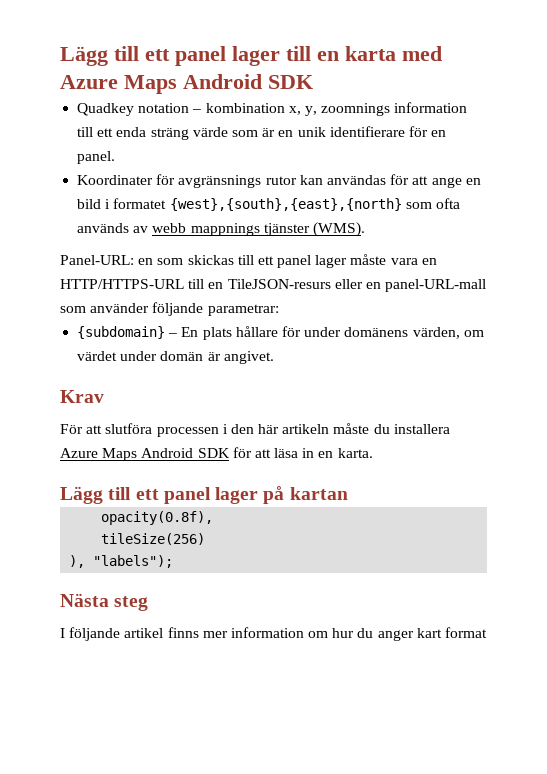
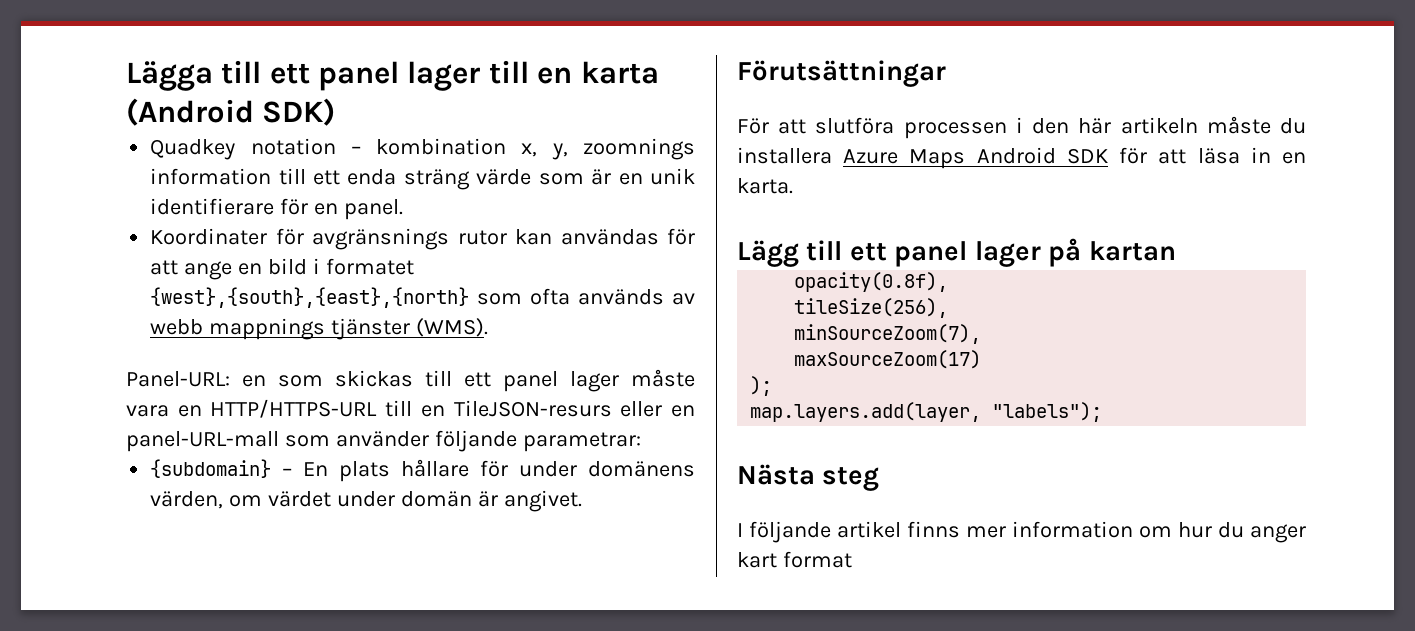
- Lägg till ett panel lager till en karta med Azure Maps Android SDK
+ Lägga till ett panel lager till en karta (Android SDK)
- Krav
+ Förutsättningar
- tileSize(256)
- ), "labels");
+ tileSize(256),
+ minSourceZoom(7),
+ maxSourceZoom(17)
+ );
+ map.layers.add(layer, "labels");

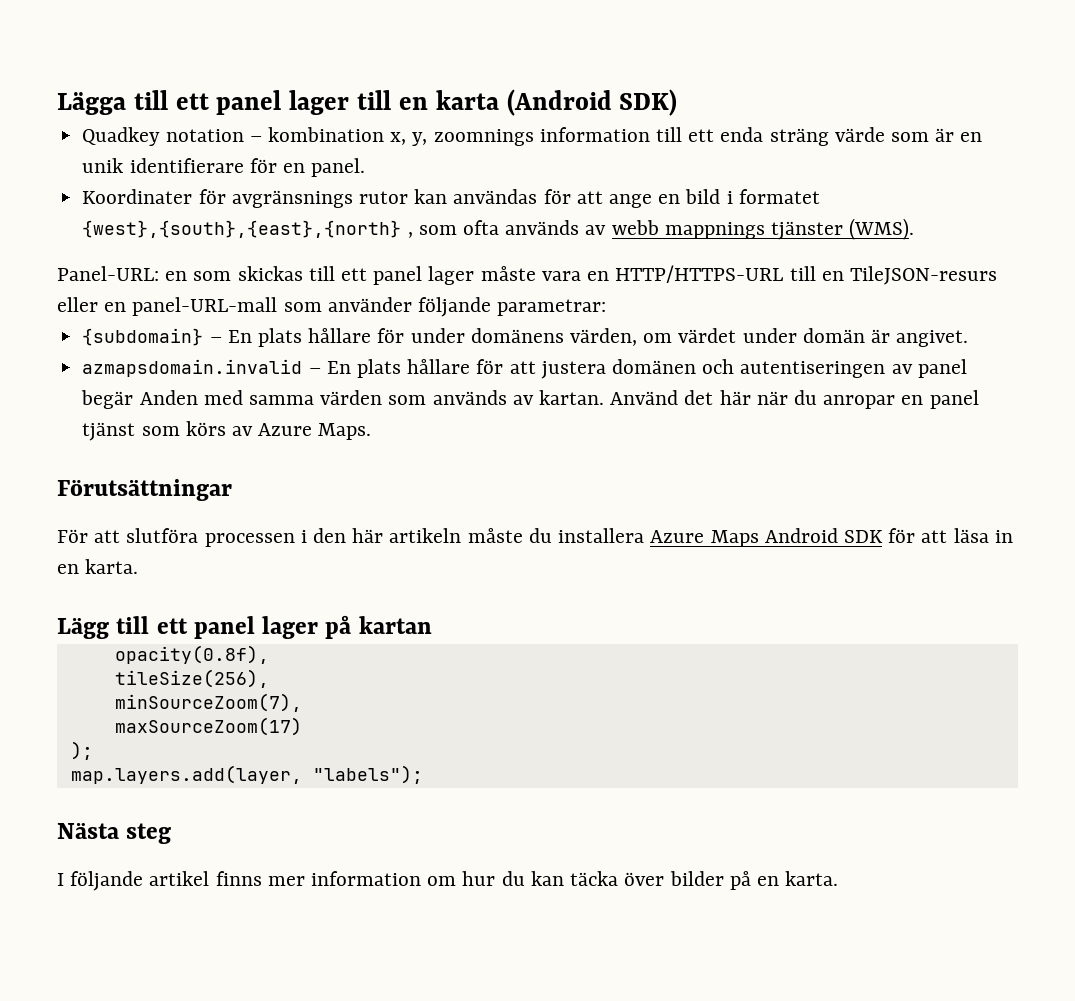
- Koordinater för avgränsnings rutor kan användas för att ange en bild i formatet {west},{south},{east},{north} som ofta används av webb mappnings tjänster (WMS).
+ Koordinater för avgränsnings rutor kan användas för att ange en bild i formatet {west},{south},{east},{north} , som ofta används av webb mappnings tjänster (WMS).
+ azmapsdomain.invalid – En plats hållare för att justera domänen och autentiseringen av panel begär Anden med samma värden som används av kartan. Använd det här när du anropar en panel tjänst som körs av Azure Maps.
- I följande artikel finns mer information om hur du anger kart format
+ I följande artikel finns mer information om hur du kan täcka över bilder på en karta.

